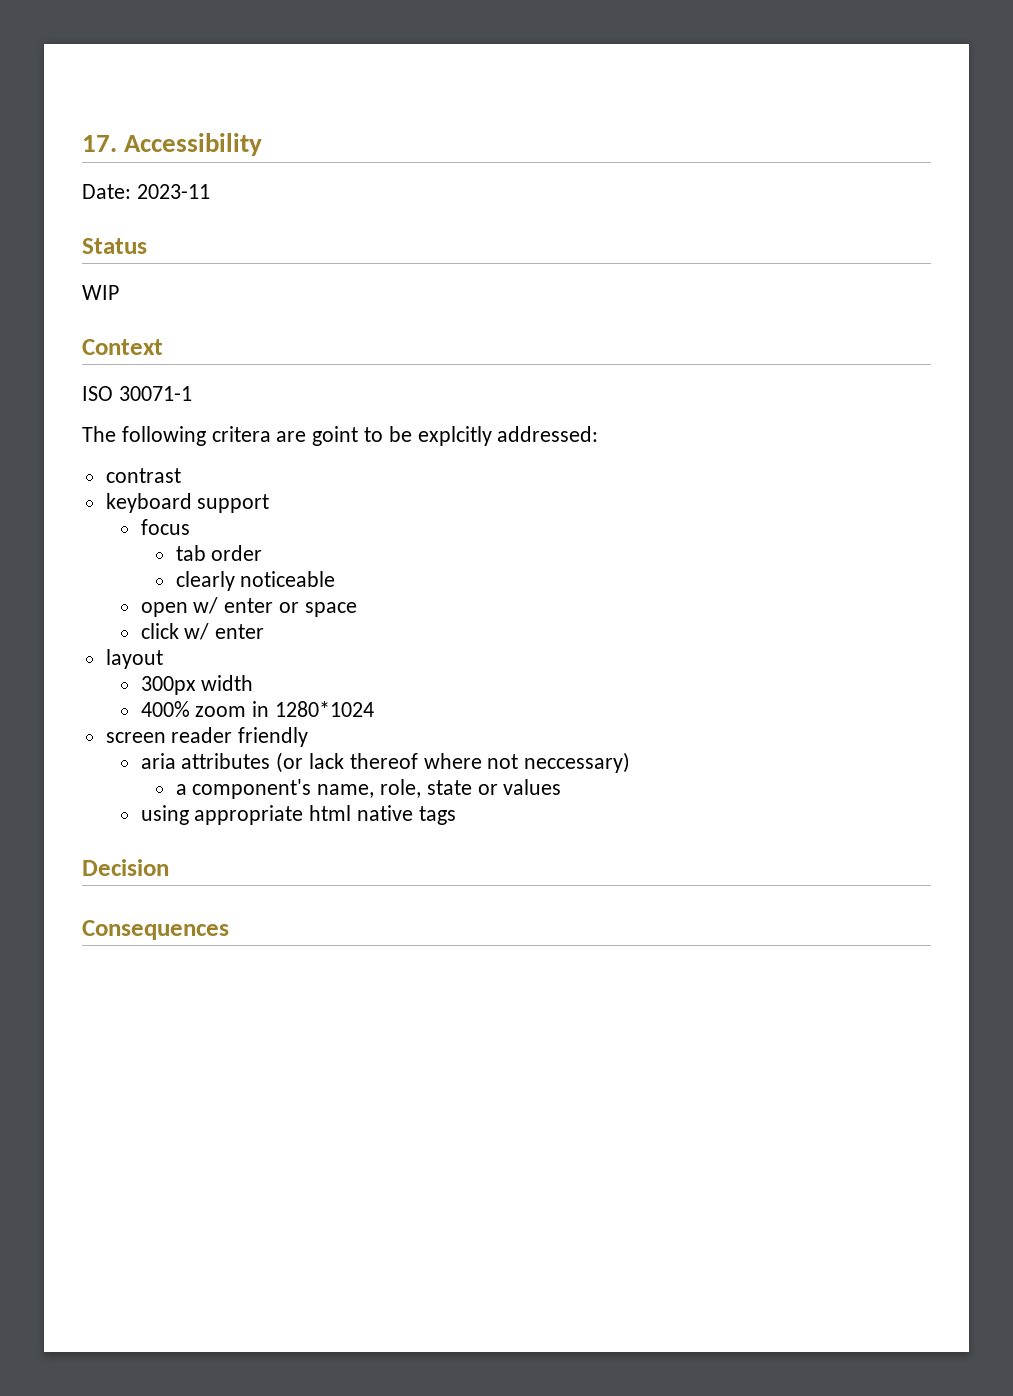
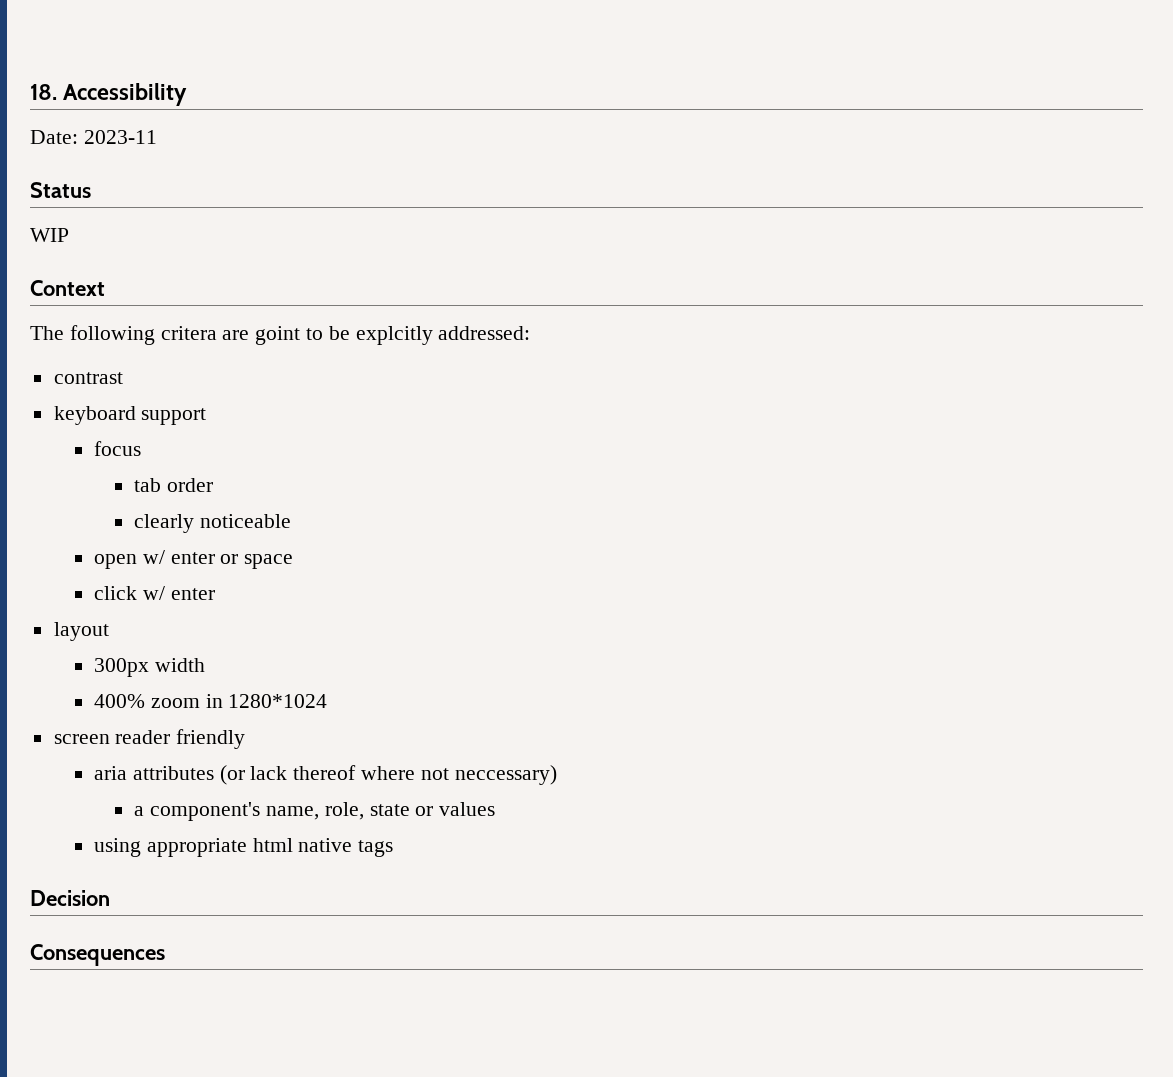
- 17. Accessibility
+ 18. Accessibility
- ISO 30071-1

